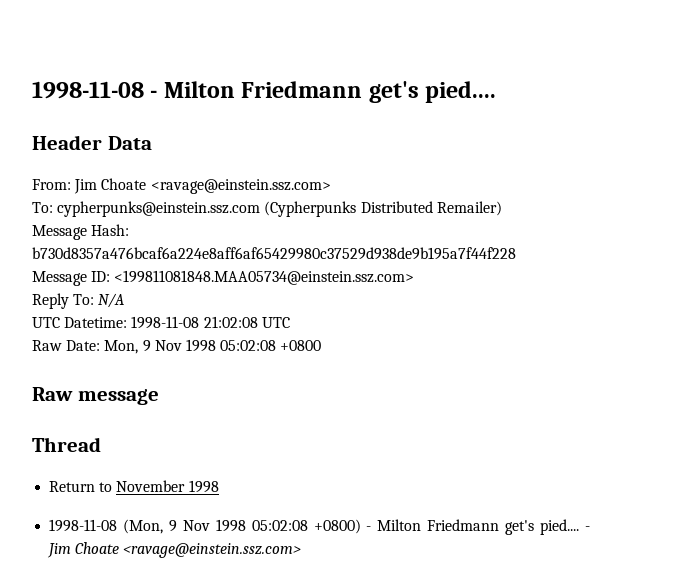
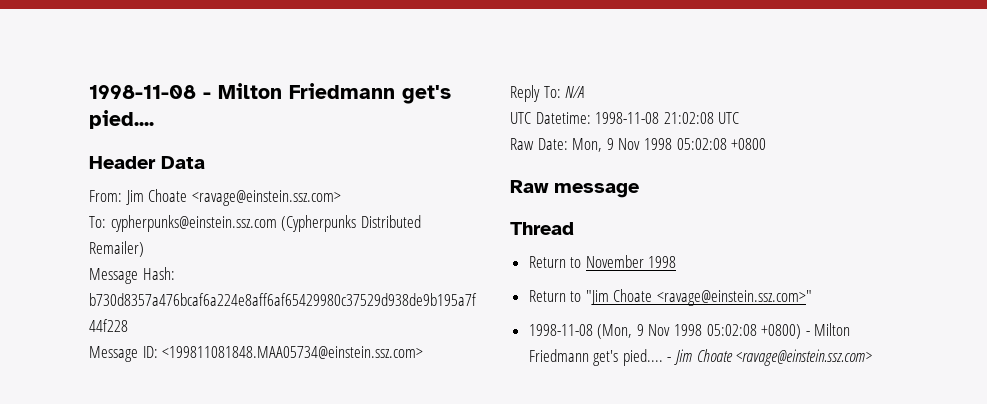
+ Return to "Jim Choate <ravage@einstein.ssz.com>"

